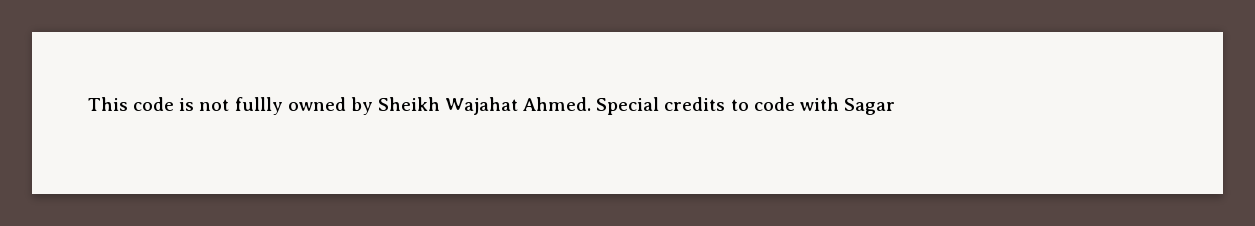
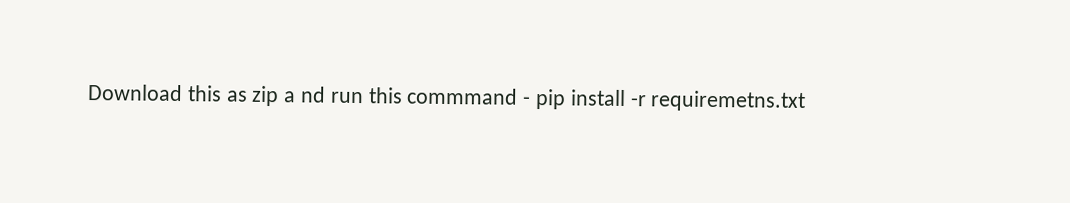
- This code is not fullly owned by Sheikh Wajahat Ahmed. Special credits to code with Sagar
+ Download this as zip a nd run this commmand - pip install -r requiremetns.txt

